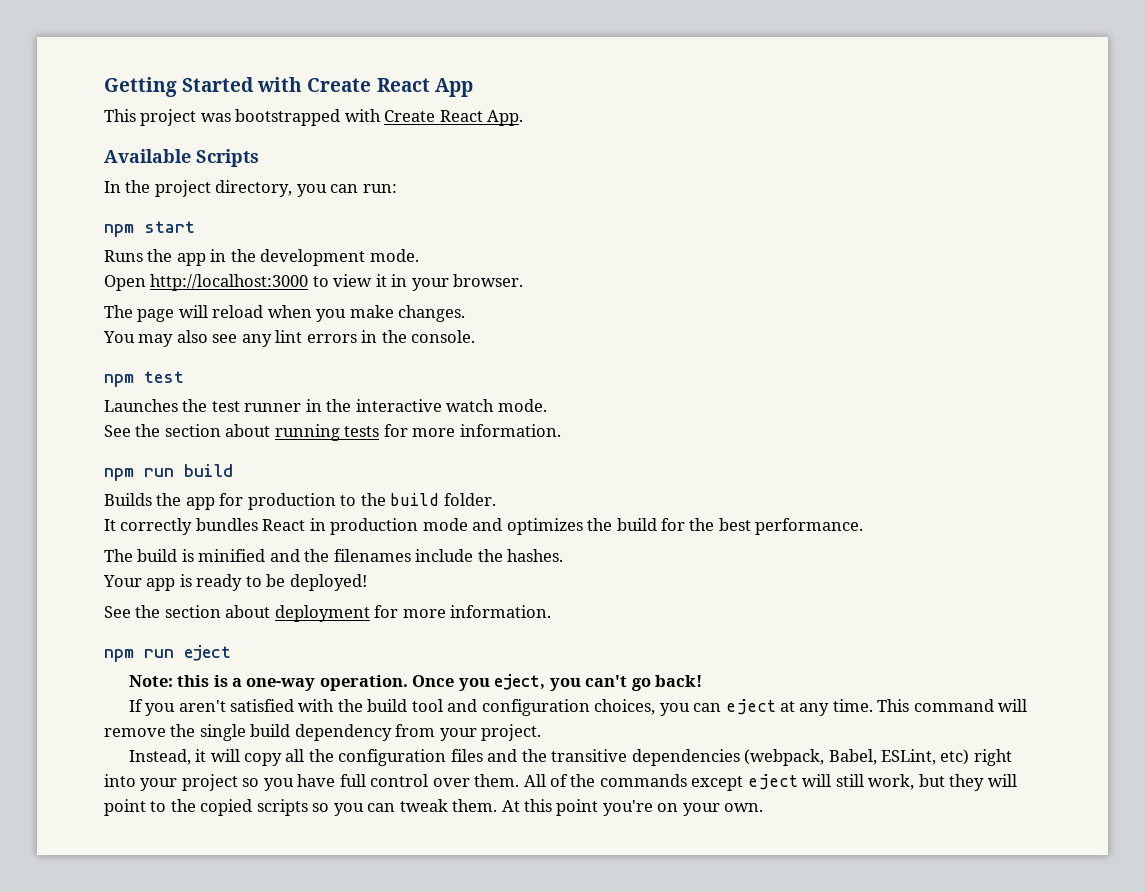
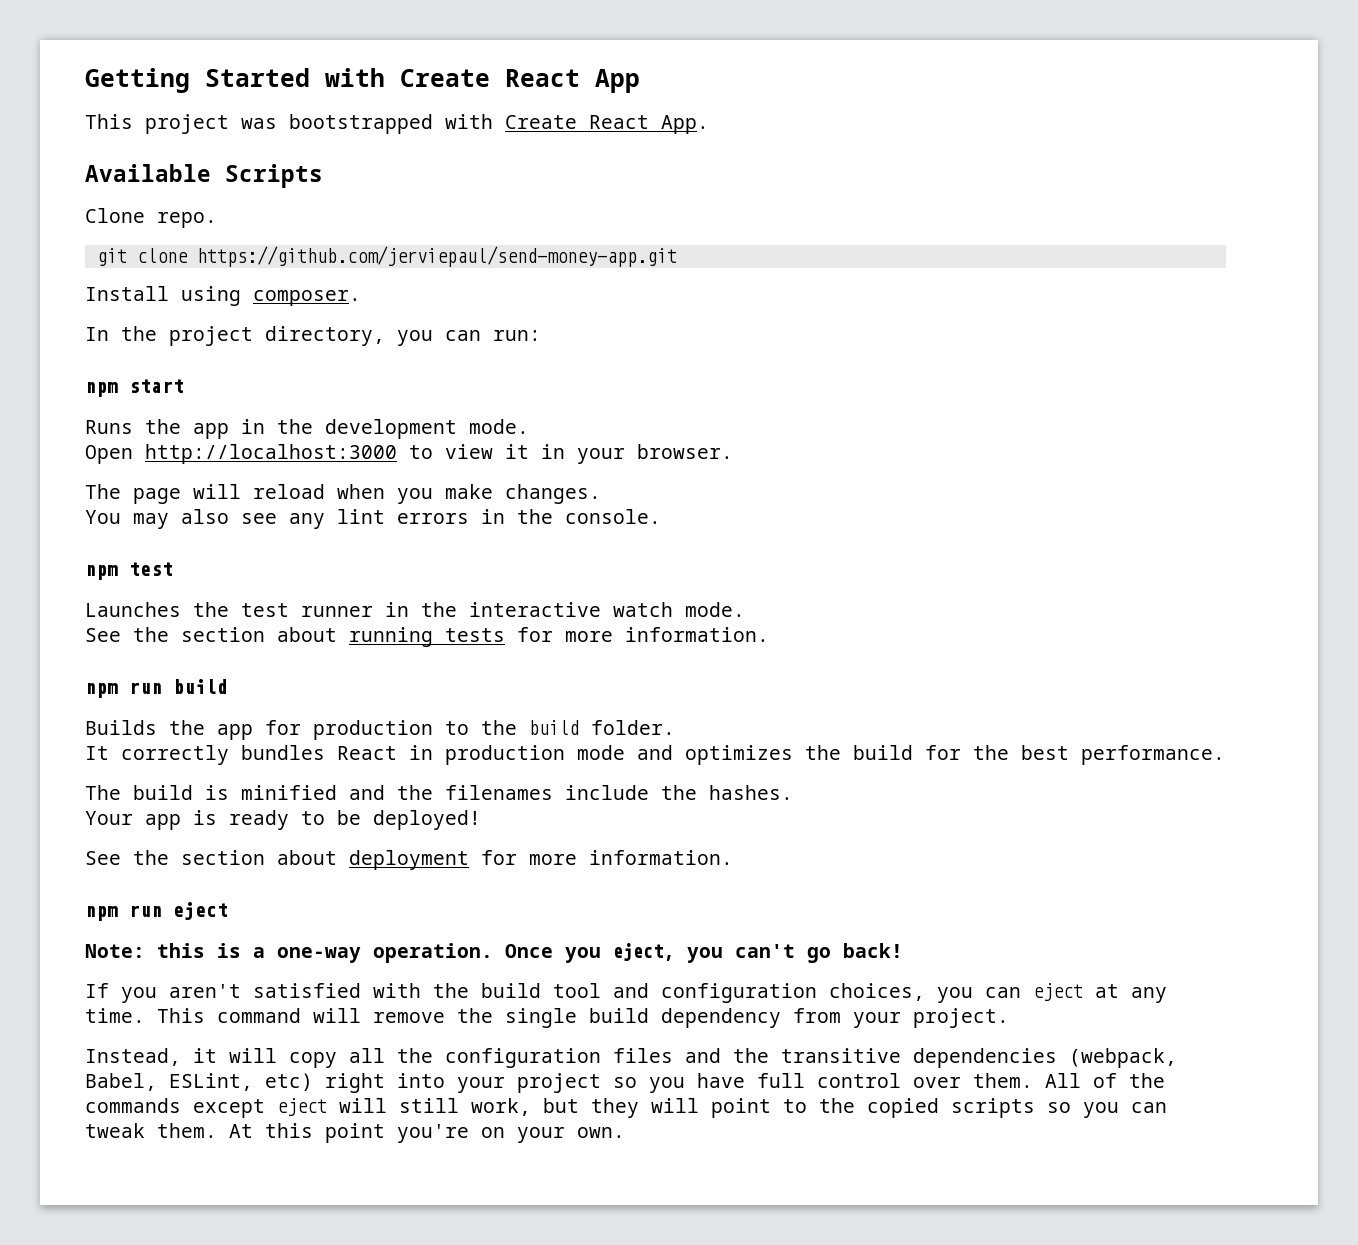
+ Clone repo.
+ git clone https://github.com/jerviepaul/send-money-app.git
+ Install using composer.

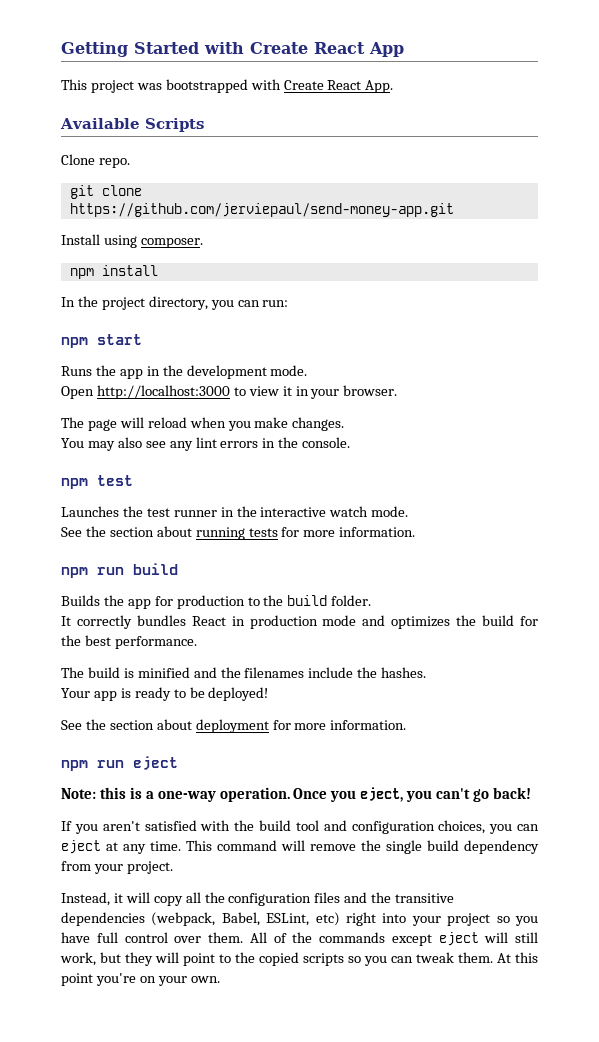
+ npm install

